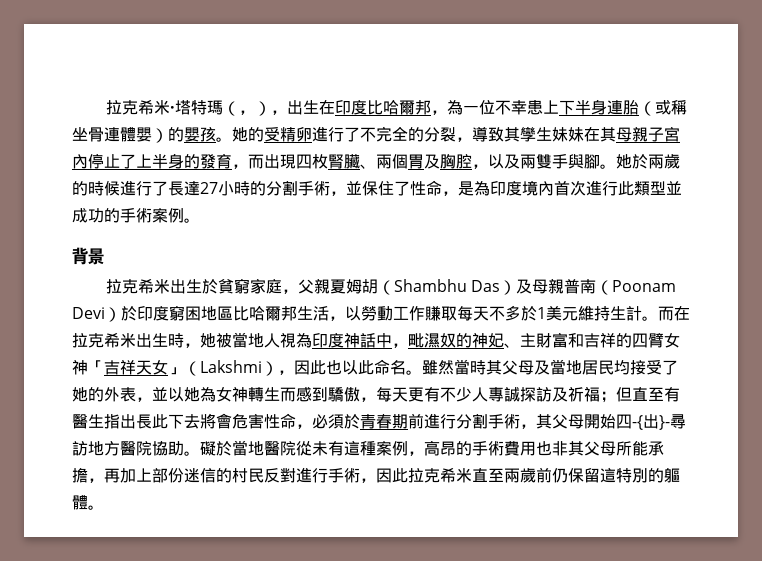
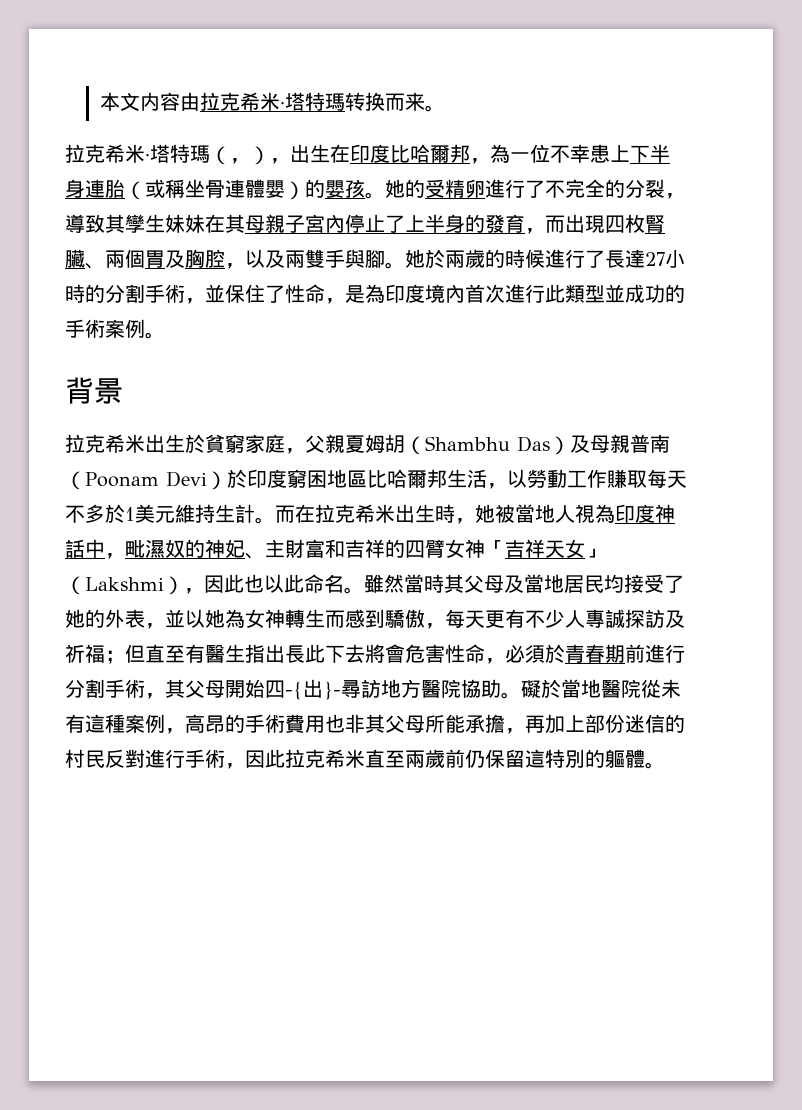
+ 本文内容由拉克希米·塔特瑪转换而来。

